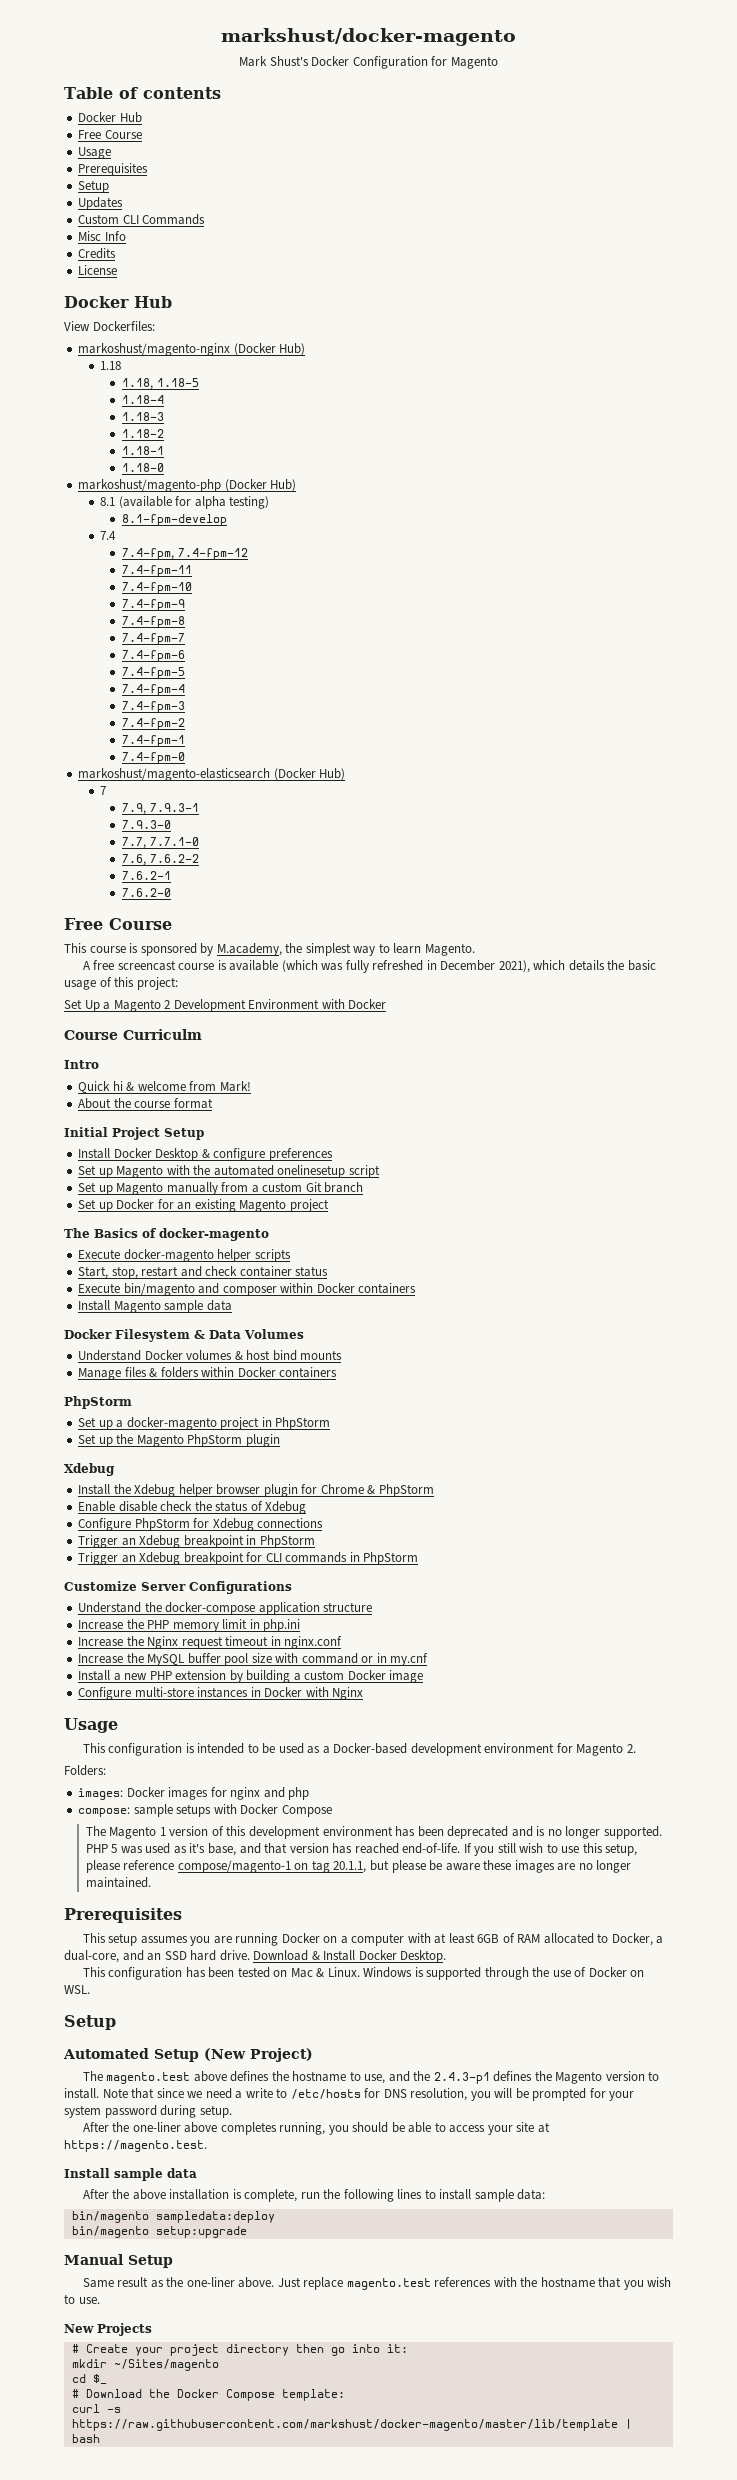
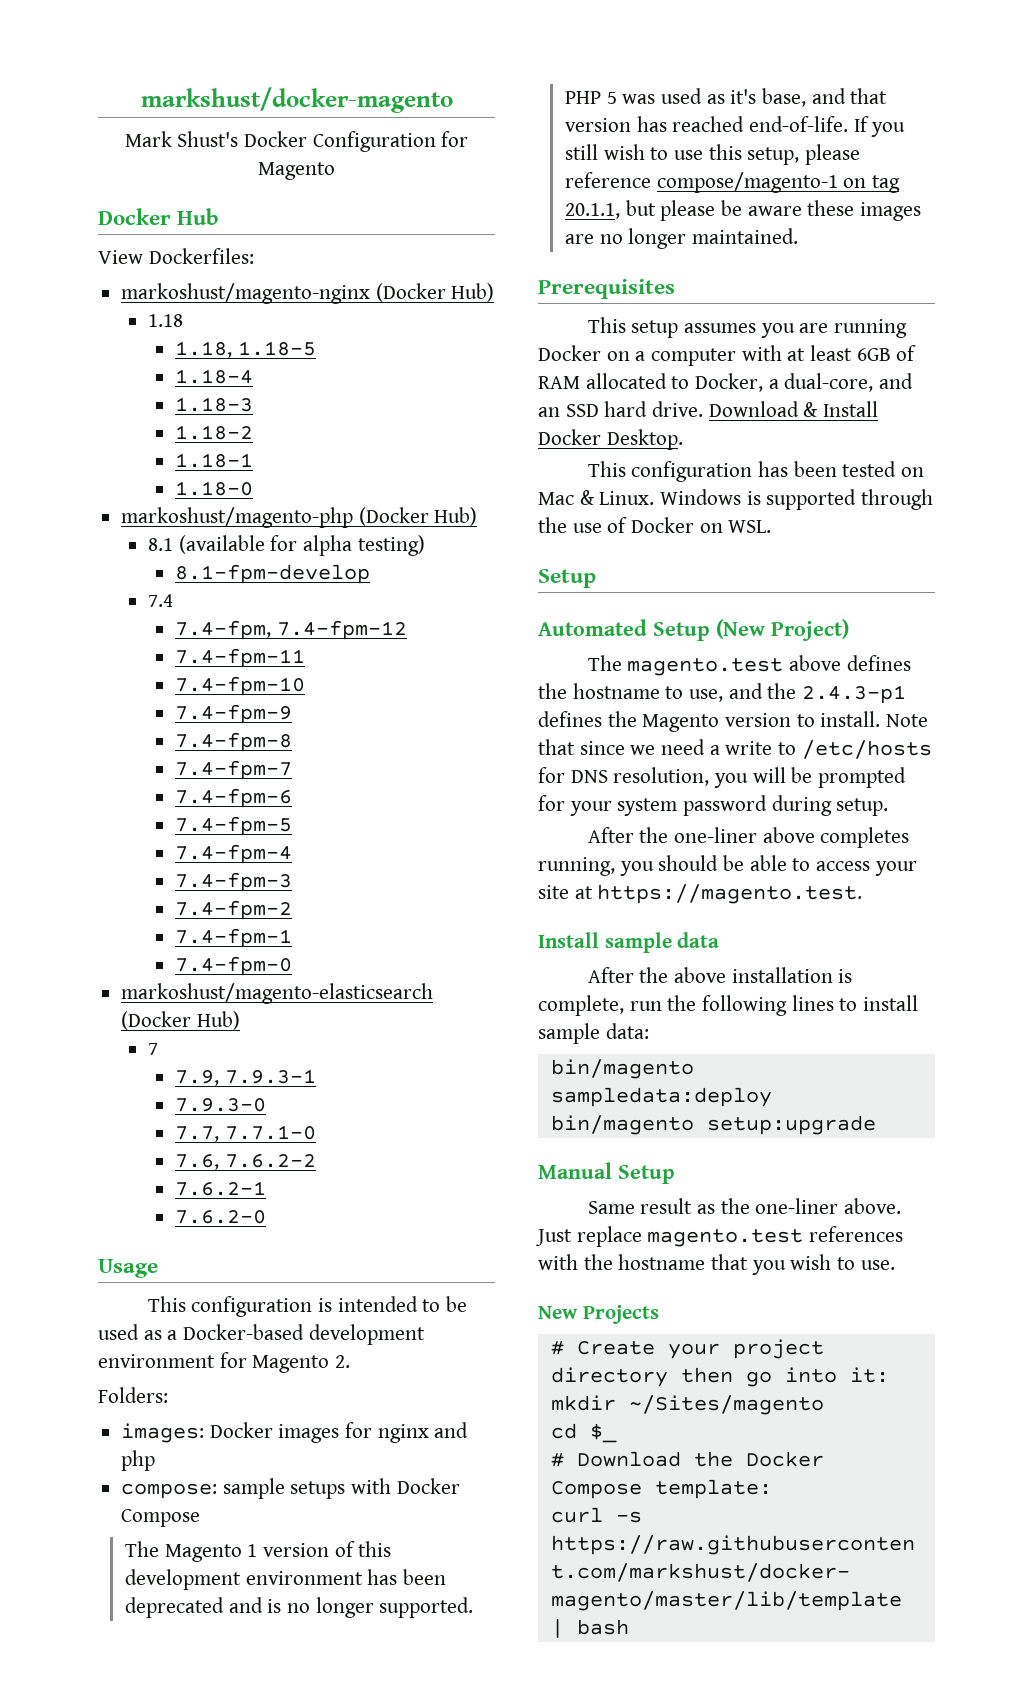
- Table of contents
- Docker Hub
- Free Course
- Usage
- Prerequisites
- Setup
- Updates
- Custom CLI Commands
- Misc Info
- Credits
- License
  7.6.2-0
- Free Course
- This course is sponsored by M.academy, the simplest way to learn Magento.
- A free screencast course is available (which was fully refreshed in December 2021), which details the basic usage of this project:
- Set Up a Magento 2 Development Environment with Docker
- Course Curriculm
- Intro
- Quick hi & welcome from Mark!
- About the course format
- Initial Project Setup
- Install Docker Desktop & configure preferences
- Set up Magento with the automated onelinesetup script
- Set up Magento manually from a custom Git branch
- Set up Docker for an existing Magento project
- The Basics of docker-magento
- Execute docker-magento helper scripts
- Start, stop, restart and check container status
- Execute bin/magento and composer within Docker containers
- Install Magento sample data
- Docker Filesystem & Data Volumes
- Understand Docker volumes & host bind mounts
- Manage files & folders within Docker containers
- PhpStorm
- Set up a docker-magento project in PhpStorm
- Set up the Magento PhpStorm plugin
- Xdebug
- Install the Xdebug helper browser plugin for Chrome & PhpStorm
- Enable disable check the status of Xdebug
- Configure PhpStorm for Xdebug connections
- Trigger an Xdebug breakpoint in PhpStorm
- Trigger an Xdebug breakpoint for CLI commands in PhpStorm
- Customize Server Configurations
- Understand the docker-compose application structure
- Increase the PHP memory limit in php.ini
- Increase the Nginx request timeout in nginx.conf
- Increase the MySQL buffer pool size with command or in my.cnf
- Install a new PHP extension by building a custom Docker image
- Configure multi-store instances in Docker with Nginx

